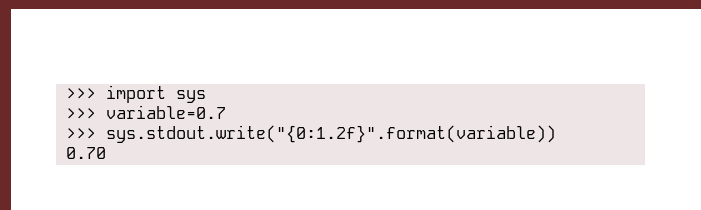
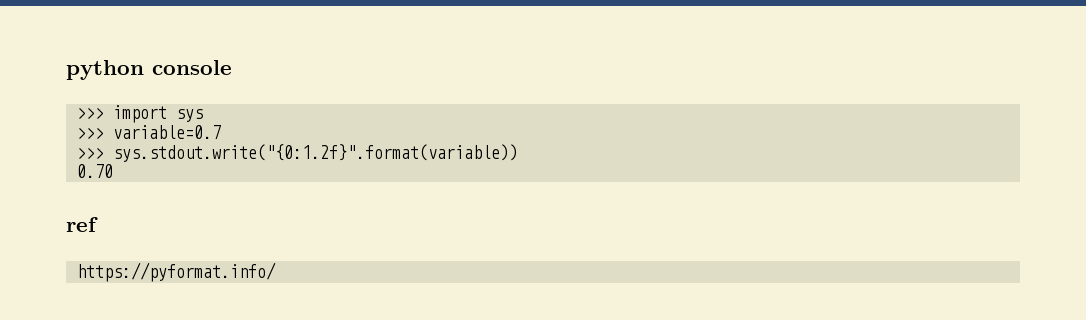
+ python console
+ ref
+ https://pyformat.info/

